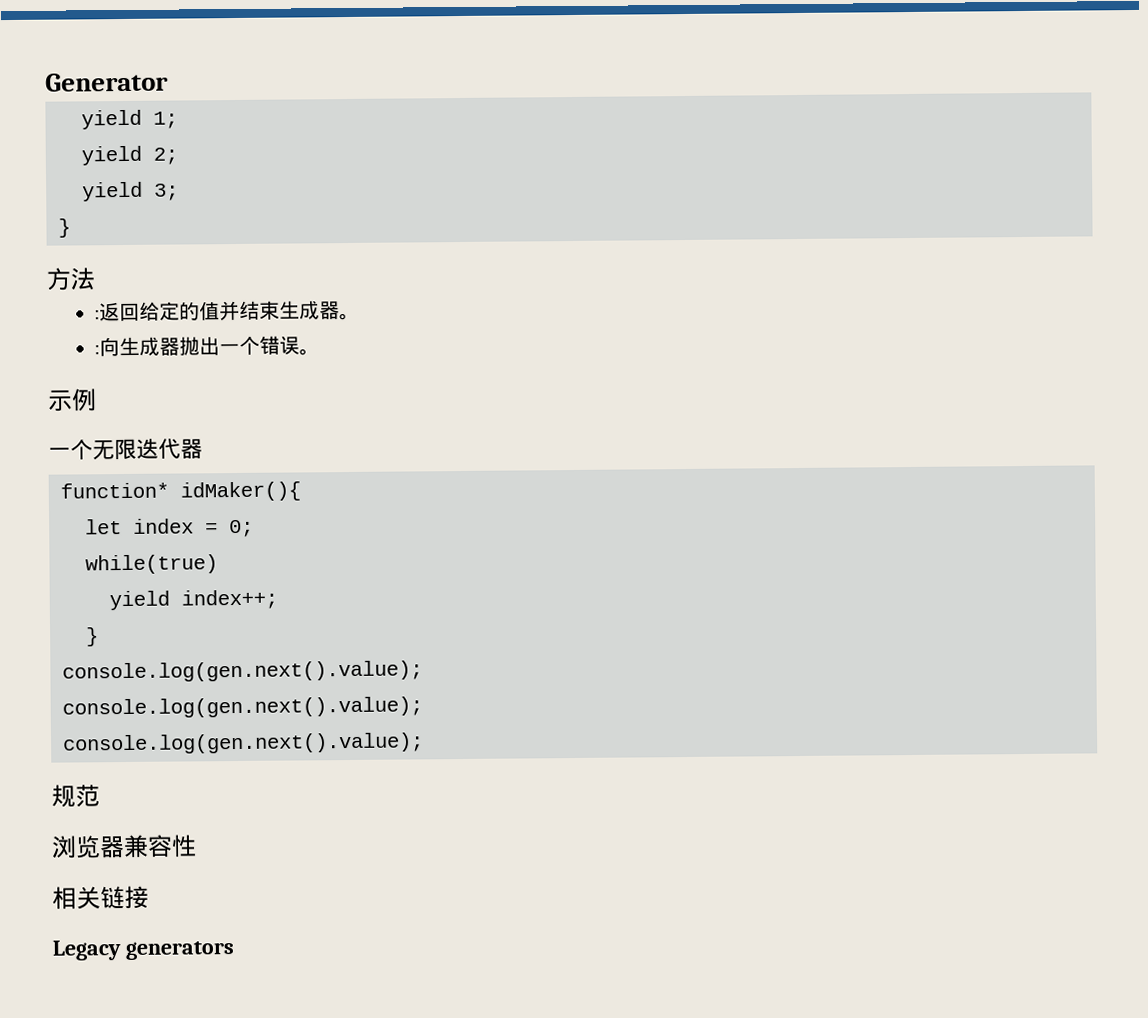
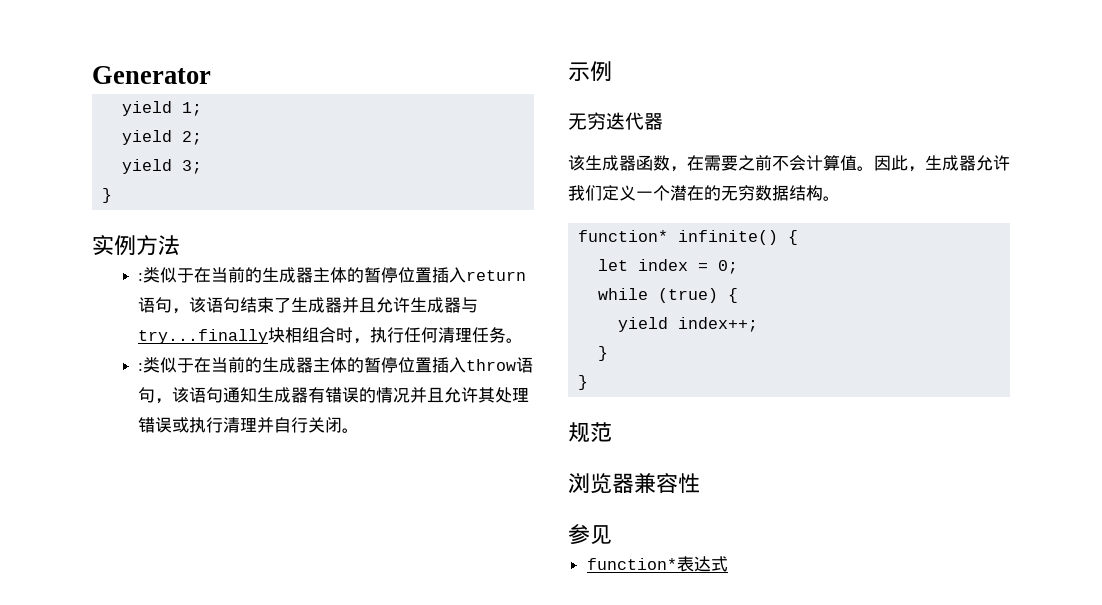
- 方法
+ 实例方法
- :返回给定的值并结束生成器。
- :向生成器抛出一个错误。
+ :类似于在当前的生成器主体的暂停位置插入return语句，该语句结束了生成器并且允许生成器与try...finally块相组合时，执行任何清理任务。
+ :类似于在当前的生成器主体的暂停位置插入throw语句，该语句通知生成器有错误的情况并且允许其处理错误或执行清理并自行关闭。
- 一个无限迭代器
+ 无穷迭代器
- function* idMaker(){
+ 该生成器函数，在需要之前不会计算值。因此，生成器允许我们定义一个潜在的无穷数据结构。
+ function* infinite() {
- while(true)
+ while (true) {
  yield index++;
  }
- console.log(gen.next().value);
- console.log(gen.next().value);
- console.log(gen.next().value);
+ }
- 相关链接
- Legacy generators
+ 参见
+ function*表达式

